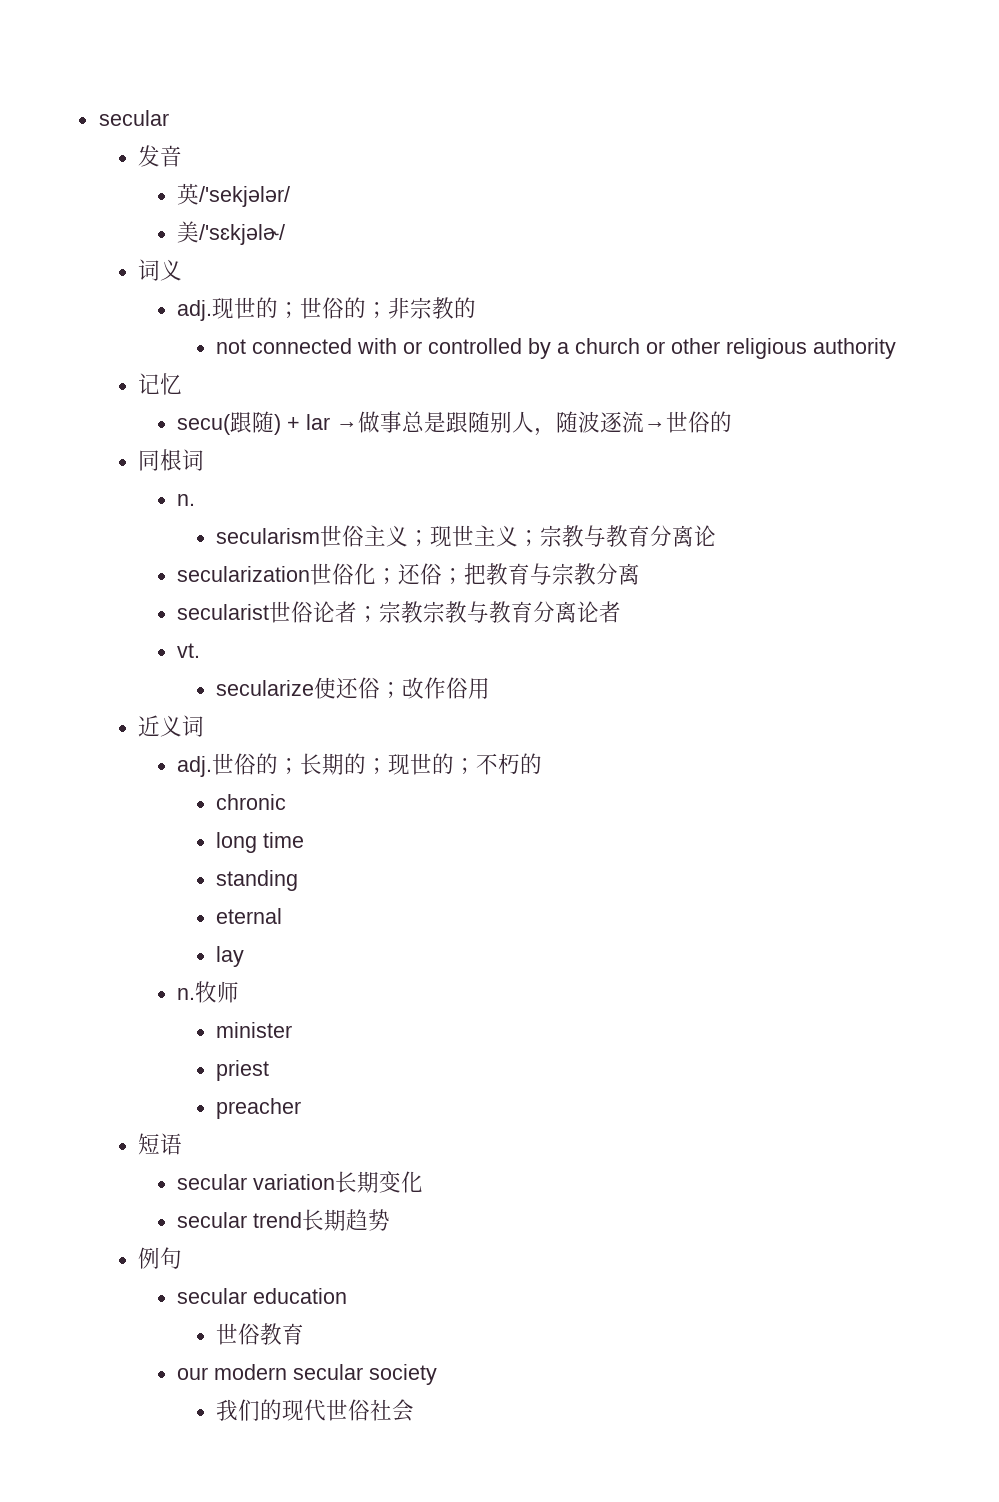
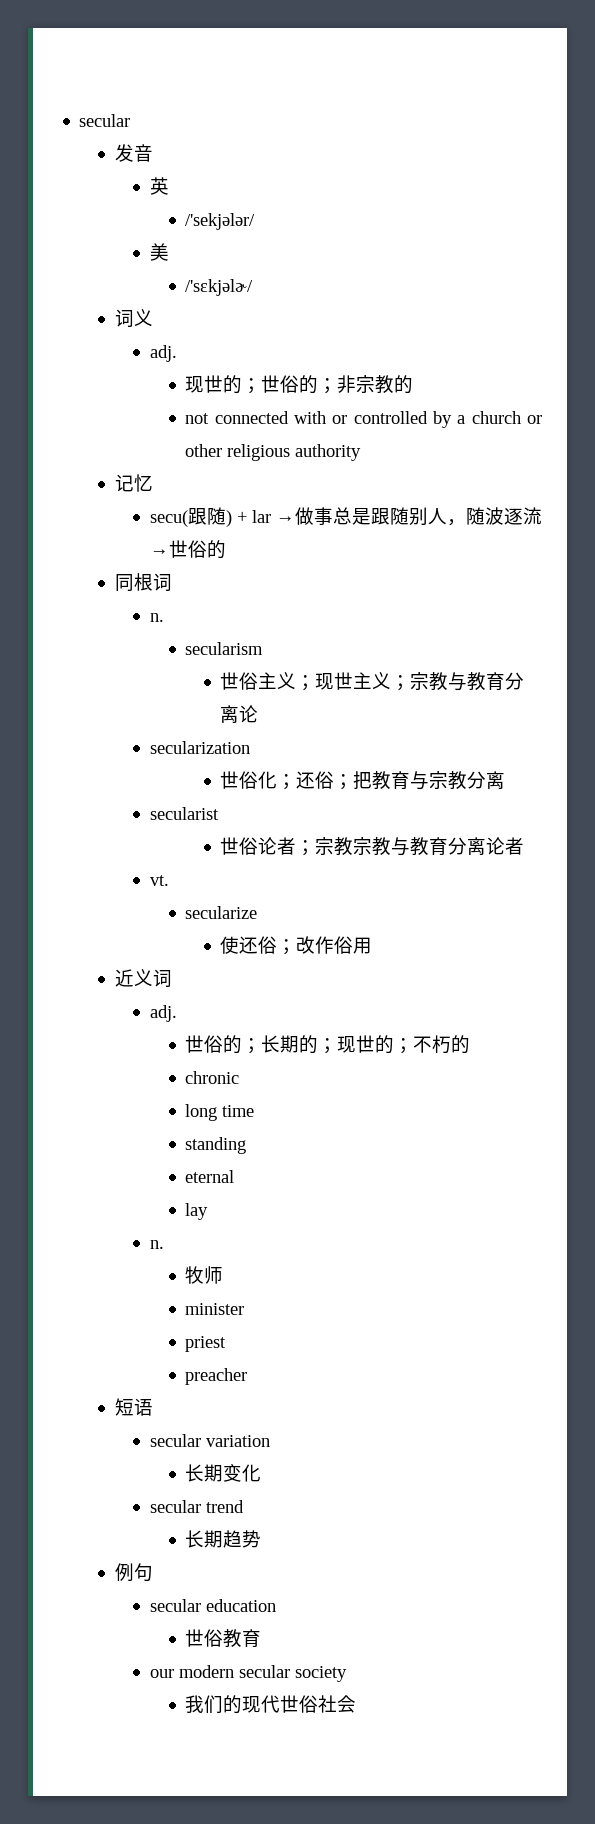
- 英/'sekjələr/
+ 英
+ /'sekjələr/
- 美/'sɛkjəlɚ/
+ 美
+ /'sɛkjəlɚ/
  词义
- adj.现世的；世俗的；非宗教的
+ adj.
+ 现世的；世俗的；非宗教的
- secularism世俗主义；现世主义；宗教与教育分离论
+ secularism
+ 世俗主义；现世主义；宗教与教育分离论
- secularization世俗化；还俗；把教育与宗教分离
+ secularization
+ 世俗化；还俗；把教育与宗教分离
- secularist世俗论者；宗教宗教与教育分离论者
+ secularist
+ 世俗论者；宗教宗教与教育分离论者
- secularize使还俗；改作俗用
+ secularize
+ 使还俗；改作俗用
  近义词
- adj.世俗的；长期的；现世的；不朽的
+ adj.
+ 世俗的；长期的；现世的；不朽的
  lay
- n.牧师
+ n.
+ 牧师
- secular variation长期变化
+ secular variation
+ 长期变化
- secular trend长期趋势
+ secular trend
+ 长期趋势

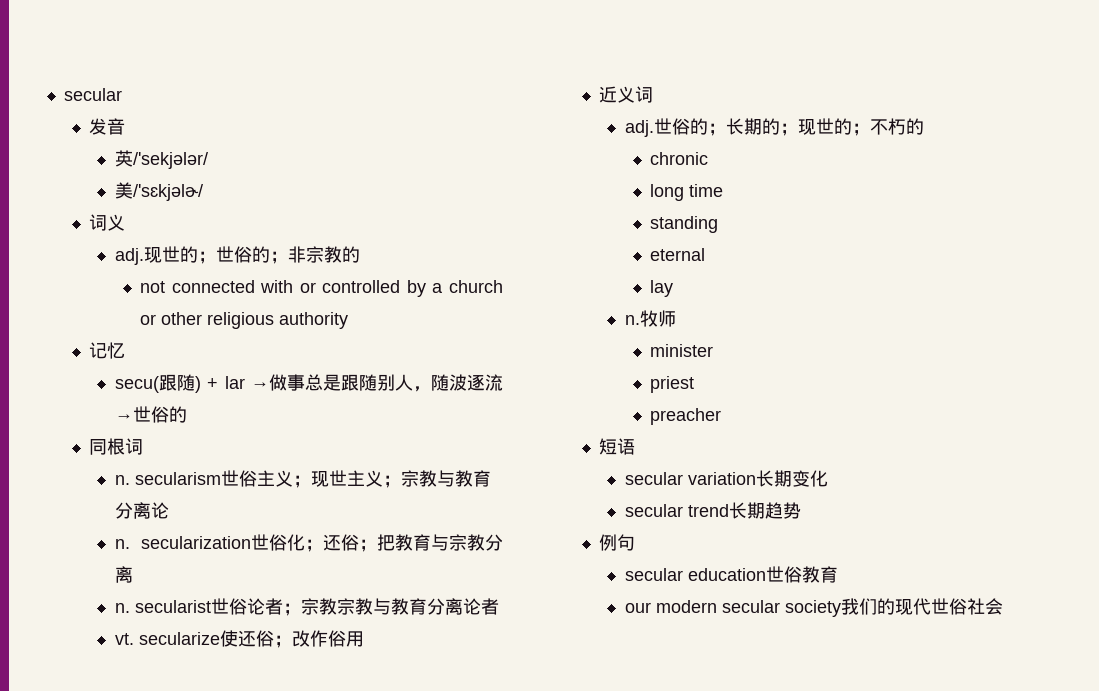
- 英
- /'sekjələr/
+ 英/'sekjələr/
- 美
- /'sɛkjəlɚ/
+ 美/'sɛkjəlɚ/
  词义
- adj.
- 现世的；世俗的；非宗教的
+ adj.现世的；世俗的；非宗教的
  同根词
- n.
- secularism
- 世俗主义；现世主义；宗教与教育分离论
+ n. secularism世俗主义；现世主义；宗教与教育分离论
- secularization
- 世俗化；还俗；把教育与宗教分离
+ n. secularization世俗化；还俗；把教育与宗教分离
- secularist
- 世俗论者；宗教宗教与教育分离论者
+ n. secularist世俗论者；宗教宗教与教育分离论者
- vt.
- secularize
- 使还俗；改作俗用
+ vt. secularize使还俗；改作俗用
  近义词
- adj.
- 世俗的；长期的；现世的；不朽的
+ adj.世俗的；长期的；现世的；不朽的
  lay
- n.
- 牧师
+ n.牧师
- secular variation
- 长期变化
+ secular variation长期变化
- secular trend
- 长期趋势
+ secular trend长期趋势
- secular education
- 世俗教育
+ secular education世俗教育
- our modern secular society
- 我们的现代世俗社会
+ our modern secular society我们的现代世俗社会

